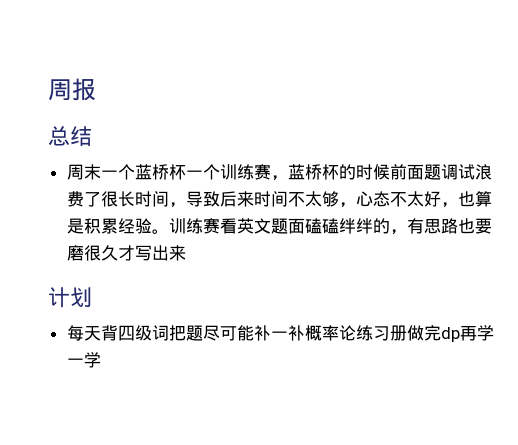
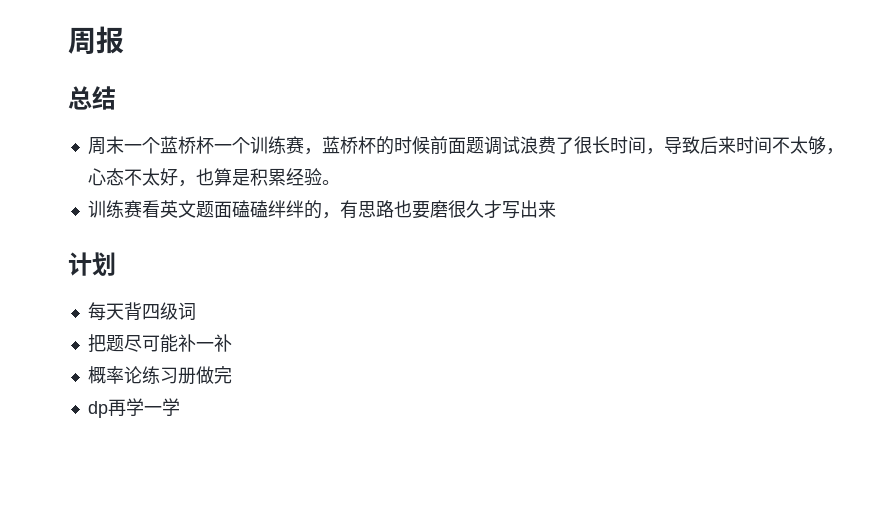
- 周末一个蓝桥杯一个训练赛，蓝桥杯的时候前面题调试浪费了很长时间，导致后来时间不太够，心态不太好，也算是积累经验。训练赛看英文题面磕磕绊绊的，有思路也要磨很久才写出来
+ 周末一个蓝桥杯一个训练赛，蓝桥杯的时候前面题调试浪费了很长时间，导致后来时间不太够，心态不太好，也算是积累经验。
+ 训练赛看英文题面磕磕绊绊的，有思路也要磨很久才写出来
- 每天背四级词把题尽可能补一补概率论练习册做完dp再学一学
+ 每天背四级词
+ 把题尽可能补一补
+ 概率论练习册做完
+ dp再学一学

